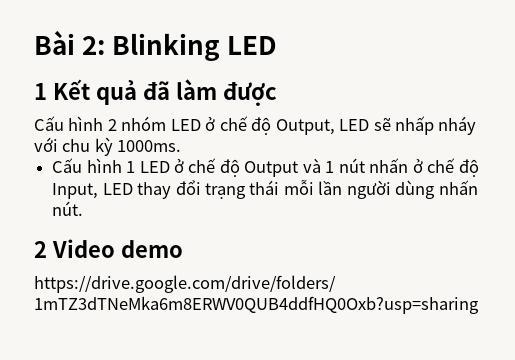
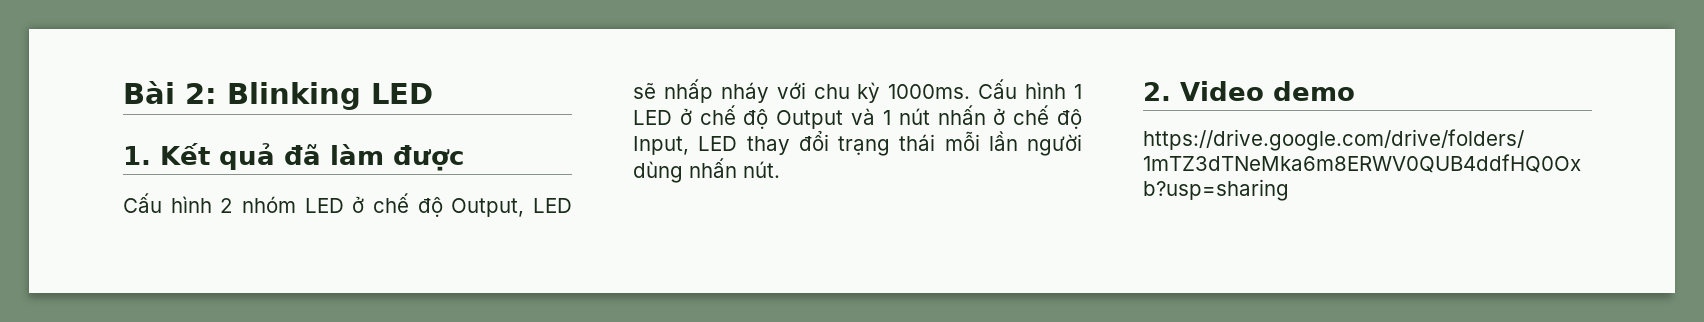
- 1 Kết quả đã làm được
+ 1. Kết quả đã làm được
- Cấu hình 2 nhóm LED ở chế độ Output, LED sẽ nhấp nháy với chu kỳ 1000ms.
- Cấu hình 1 LED ở chế độ Output và 1 nút nhấn ở chế độ Input, LED thay đổi trạng thái mỗi lần người dùng nhấn nút.
+ Cấu hình 2 nhóm LED ở chế độ Output, LED sẽ nhấp nháy với chu kỳ 1000ms. Cấu hình 1 LED ở chế độ Output và 1 nút nhấn ở chế độ Input, LED thay đổi trạng thái mỗi lần người dùng nhấn nút.
- 2 Video demo
+ 2. Video demo

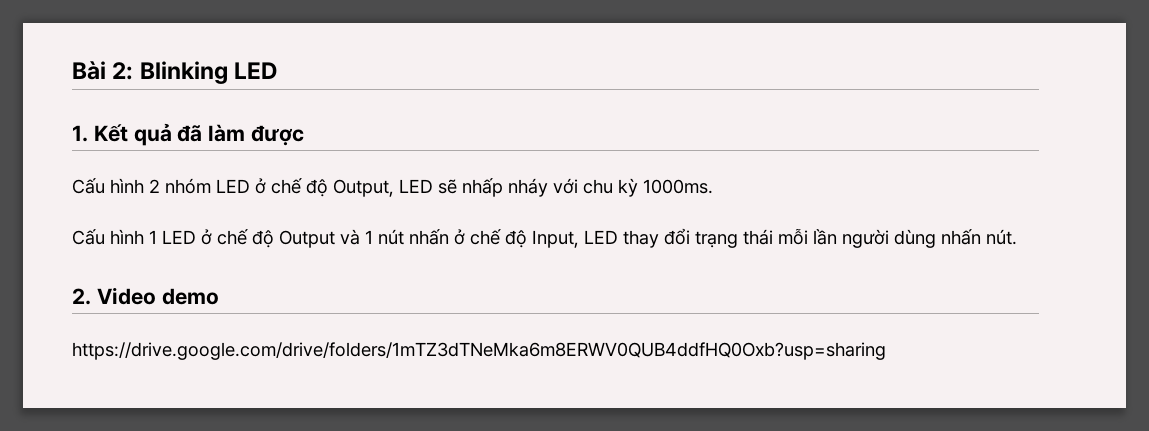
- Cấu hình 2 nhóm LED ở chế độ Output, LED sẽ nhấp nháy với chu kỳ 1000ms. Cấu hình 1 LED ở chế độ Output và 1 nút nhấn ở chế độ Input, LED thay đổi trạng thái mỗi lần người dùng nhấn nút.
+ Cấu hình 2 nhóm LED ở chế độ Output, LED sẽ nhấp nháy với chu kỳ 1000ms.
+ Cấu hình 1 LED ở chế độ Output và 1 nút nhấn ở chế độ Input, LED thay đổi trạng thái mỗi lần người dùng nhấn nút.

